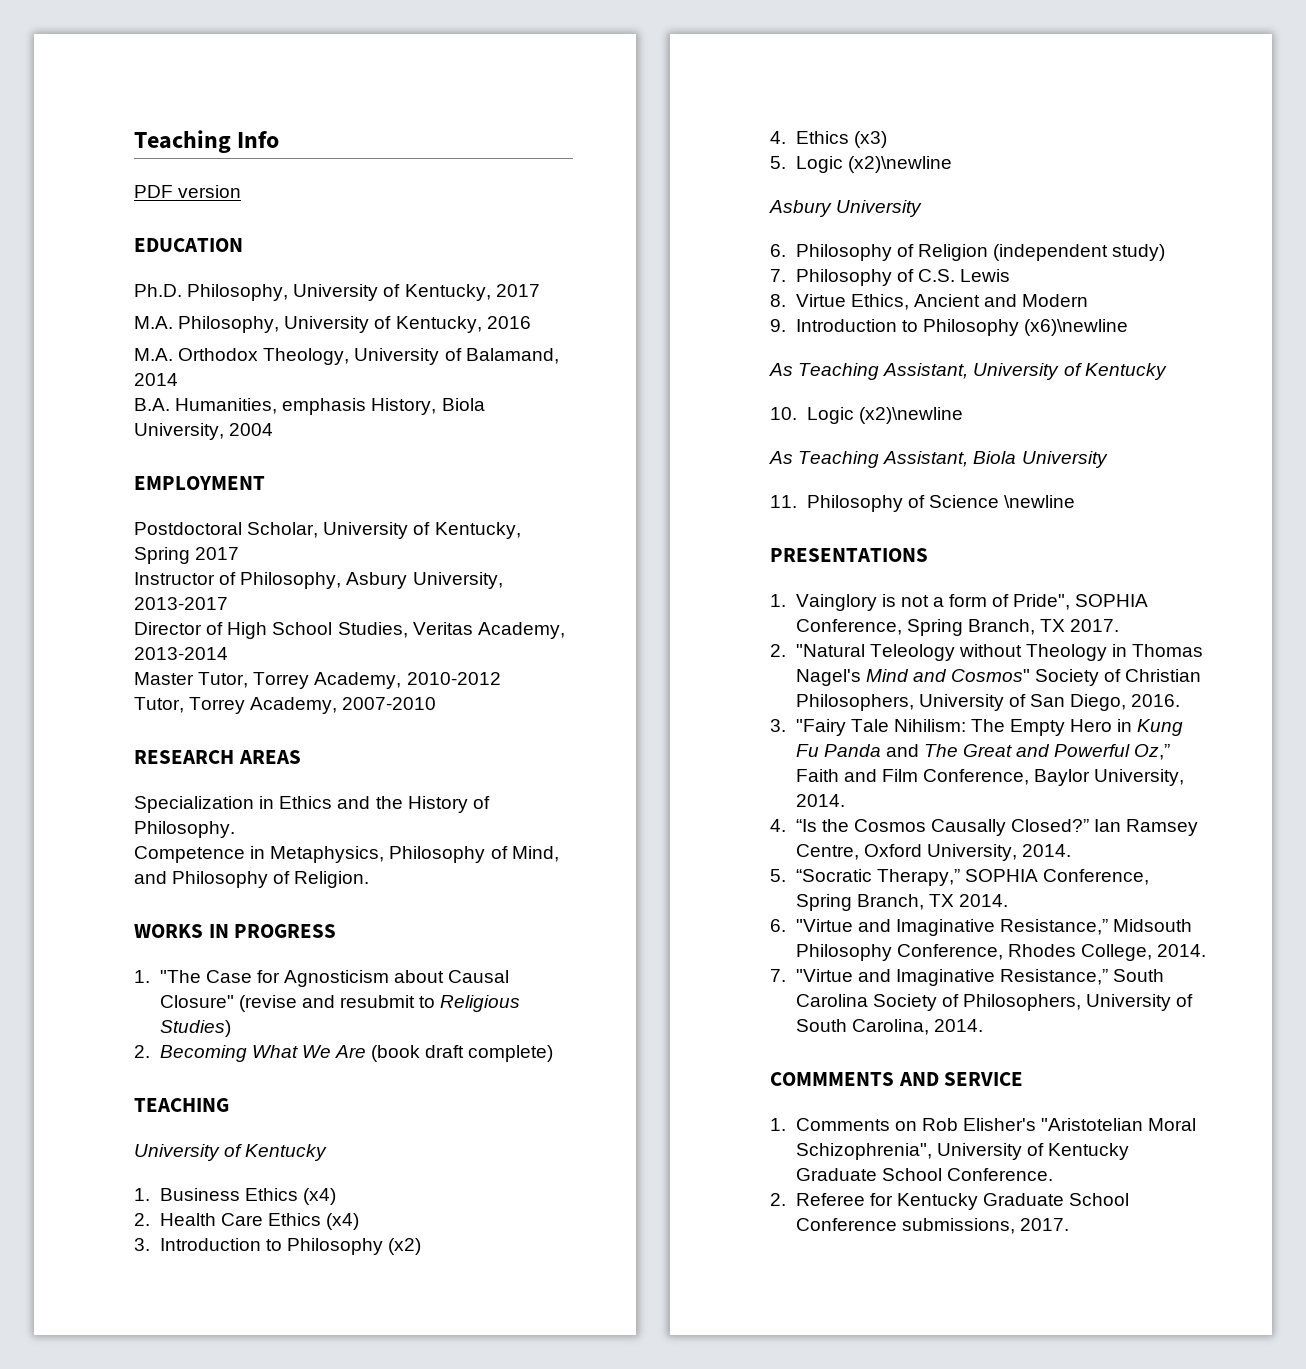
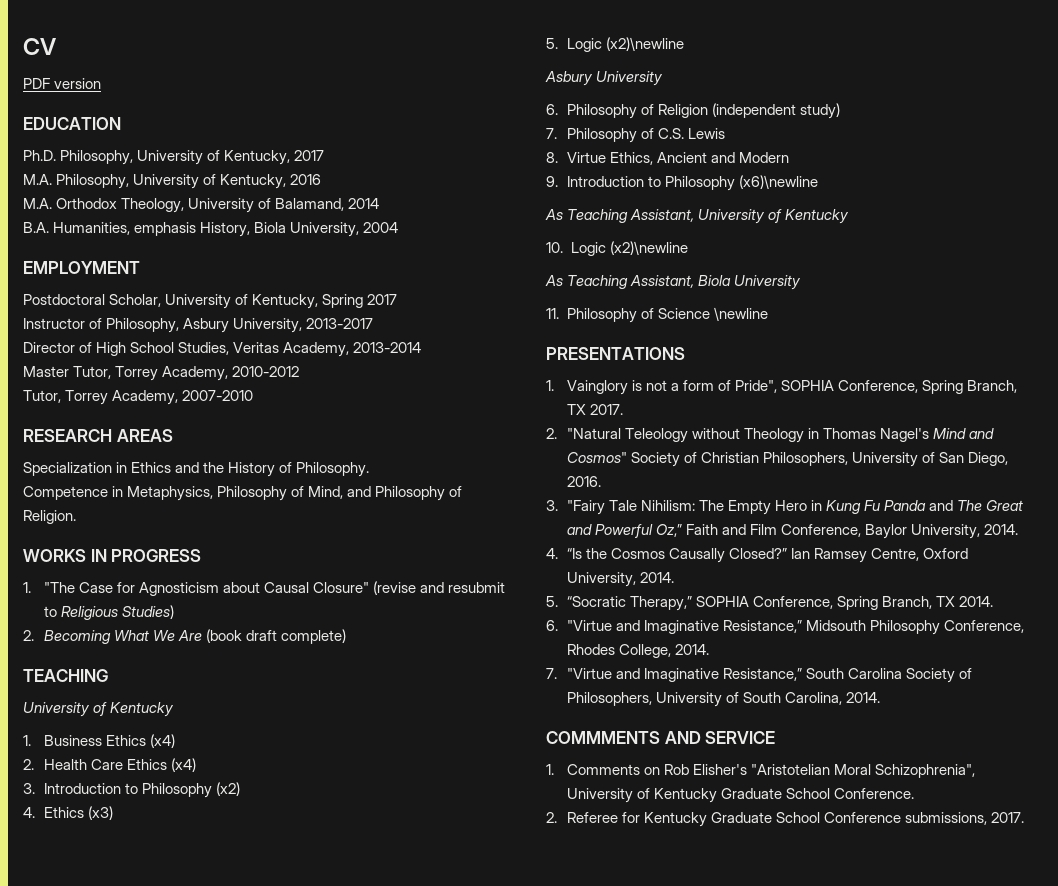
- Teaching Info
+ CV

